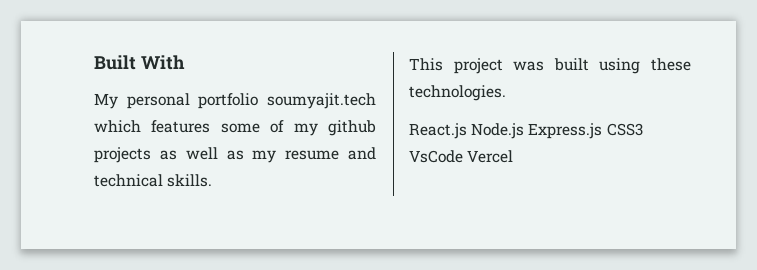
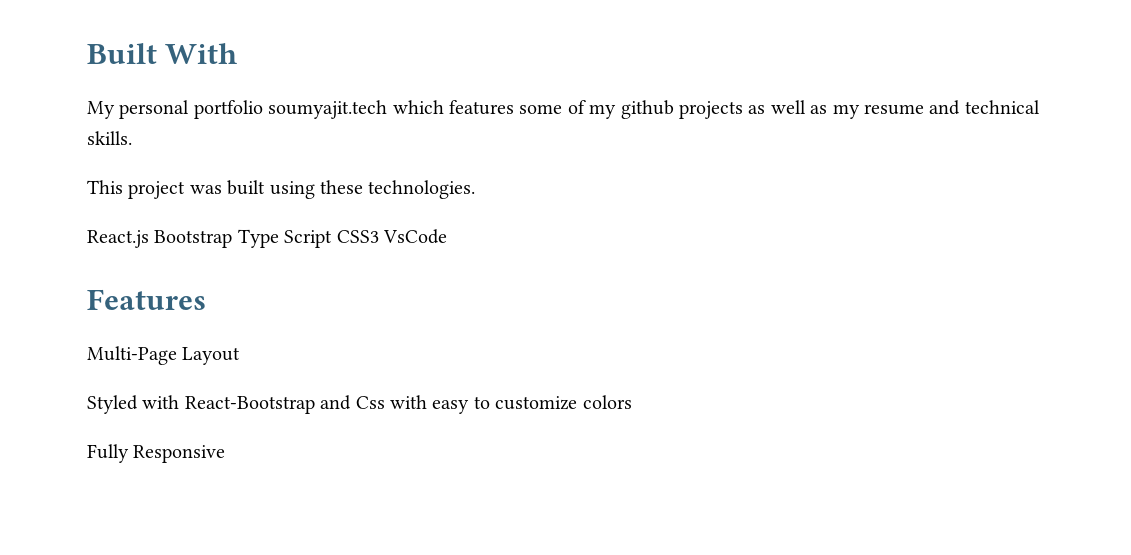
- React.js Node.js Express.js CSS3 VsCode Vercel
+ React.js Bootstrap Type Script CSS3 VsCode
+ Features
+ Multi-Page Layout
+ Styled with React-Bootstrap and Css with easy to customize colors
+ Fully Responsive

